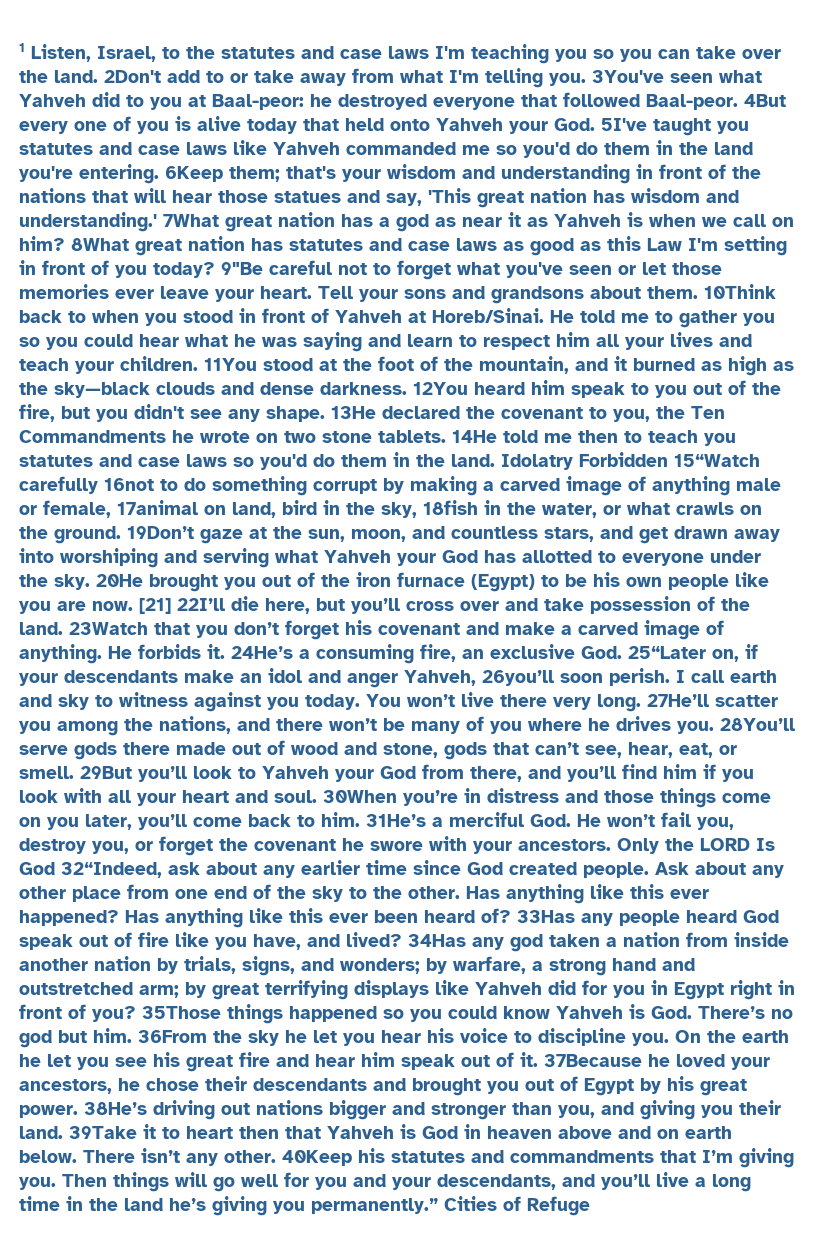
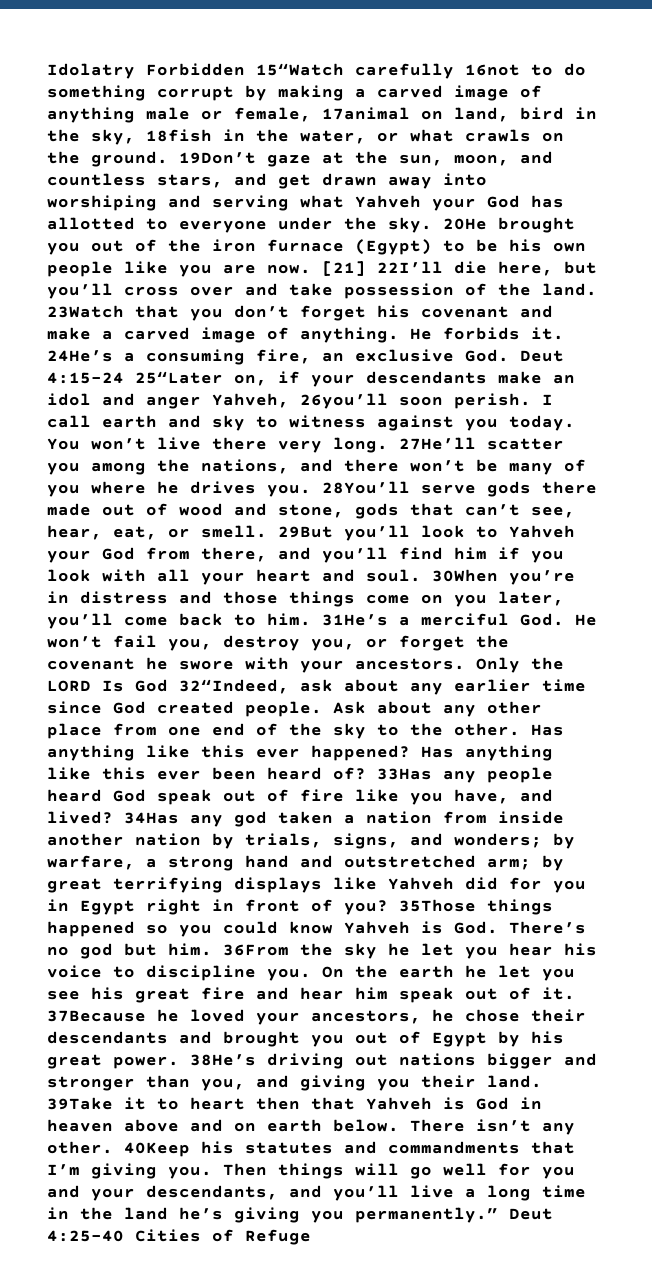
- 1 Listen, Israel, to the statutes and case laws I'm teaching you so you can take over the land. 2Don't add to or take away from what I'm telling you. 3You've seen what Yahveh did to you at Baal-peor: he destroyed everyone that followed Baal-peor. 4But every one of you is alive today that held onto Yahveh your God. 5I've taught you statutes and case laws like Yahveh commanded me so you'd do them in the land you're entering. 6Keep them; that's your wisdom and understanding in front of the nations that will hear those statues and say, 'This great nation has wisdom and understanding.' 7What great nation has a god as near it as Yahveh is when we call on him? 8What great nation has statutes and case laws as good as this Law I'm setting in front of you today? 9"Be careful not to forget what you've seen or let those memories ever leave your heart. Tell your sons and grandsons about them. 10Think back to when you stood in front of Yahveh at Horeb/Sinai. He told me to gather you so you could hear what he was saying and learn to respect him all your lives and teach your children. 11You stood at the foot of the mountain, and it burned as high as the sky—black clouds and dense darkness. 12You heard him speak to you out of the fire, but you didn't see any shape. 13He declared the covenant to you, the Ten Commandments he wrote on two stone tablets. 14He told me then to teach you statutes and case laws so you'd do them in the land.
- 24He’s a consuming fire, an exclusive God. 25“Later on, if your descendants make an idol and anger Yahveh, 26you’ll soon perish.
+ 24He’s a consuming fire, an exclusive God. Deut 4:15-24 25“Later on, if your descendants make an idol and anger Yahveh, 26you’ll soon perish.
- Cities of Refuge
+ Deut 4:25-40 Cities of Refuge

